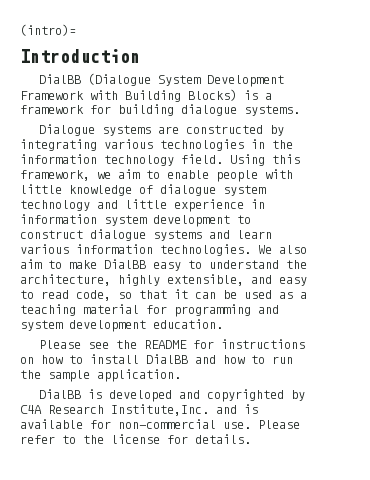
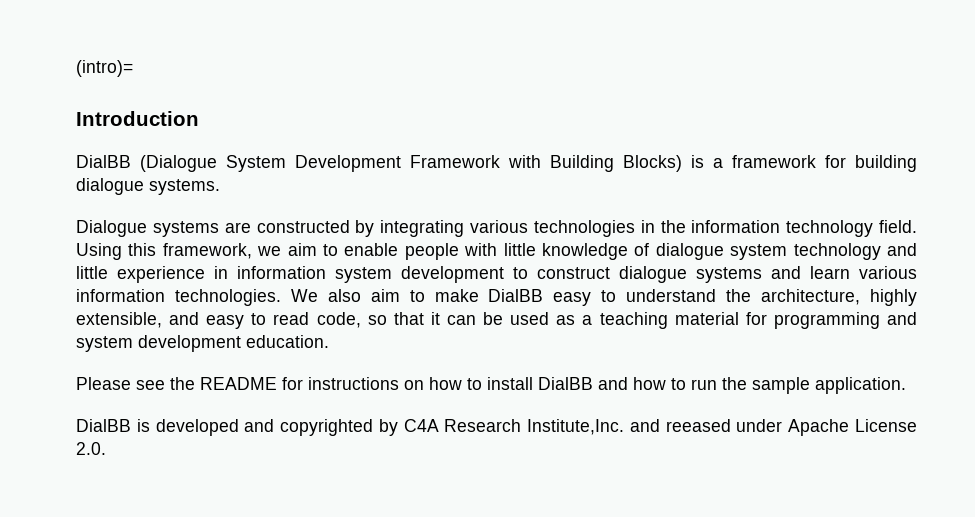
- DialBB is developed and copyrighted by C4A Research Institute,Inc. and is available for non-commercial use. Please refer to the license for details.
+ DialBB is developed and copyrighted by C4A Research Institute,Inc. and reeased under Apache License 2.0.

